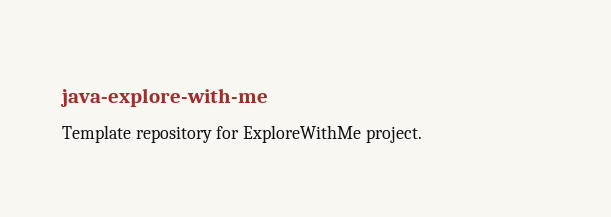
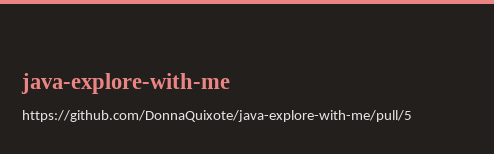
- Template repository for ExploreWithMe project.
+ https://github.com/DonnaQuixote/java-explore-with-me/pull/5

